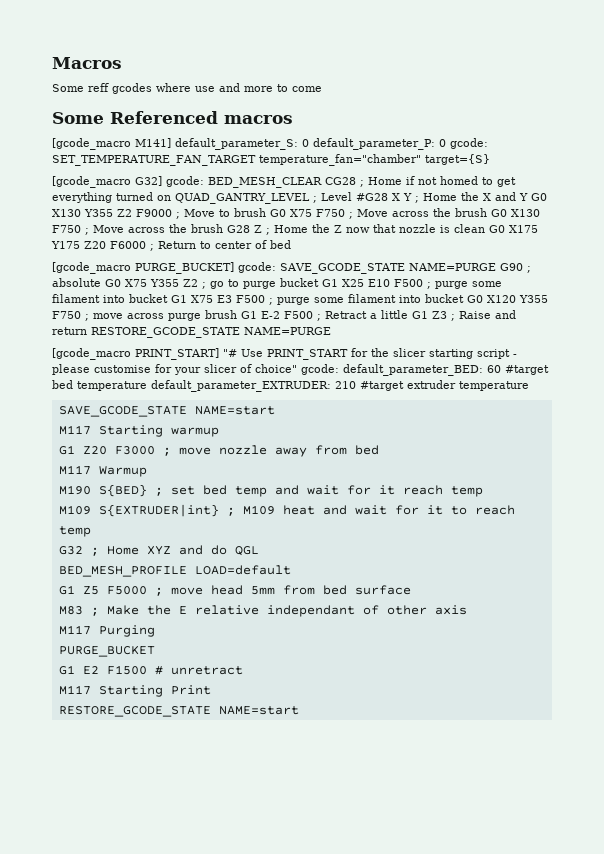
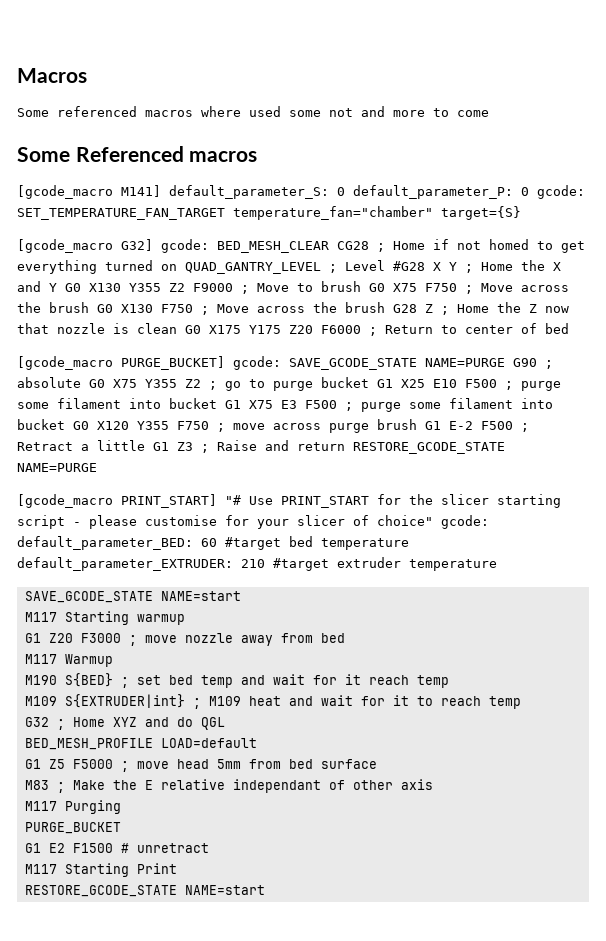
- Some reff gcodes where use and more to come
+ Some referenced macros where used some not and more to come

